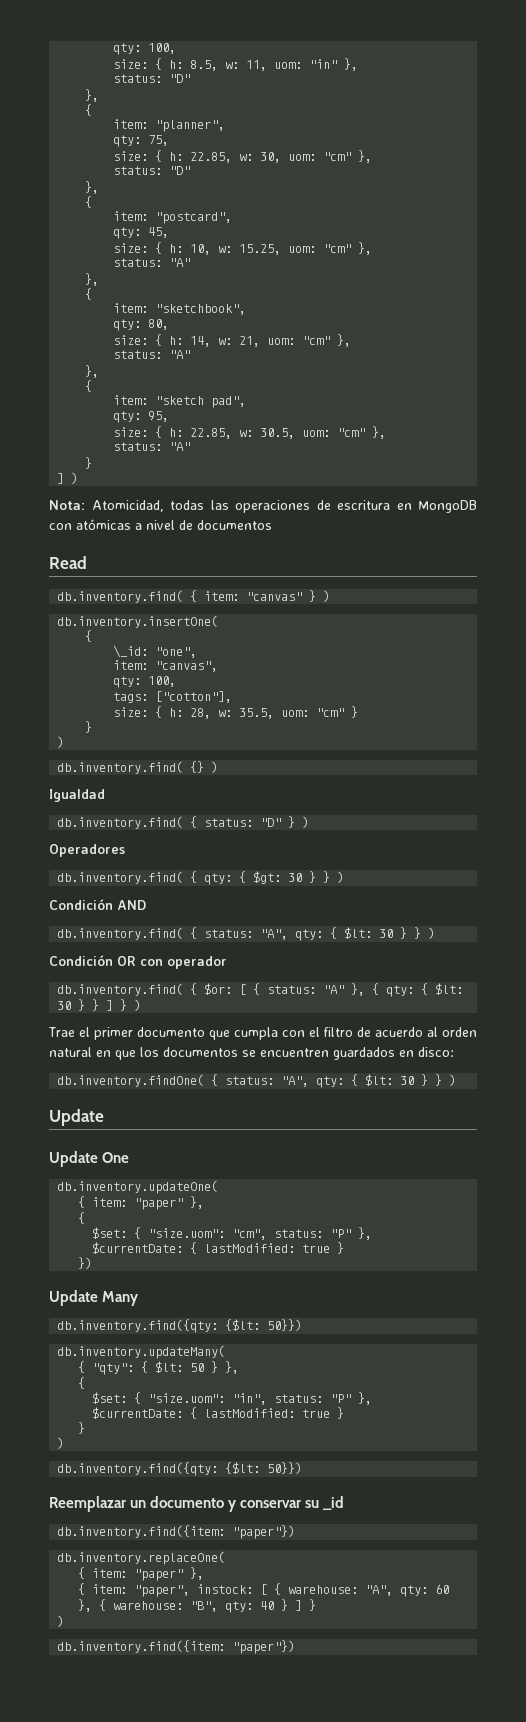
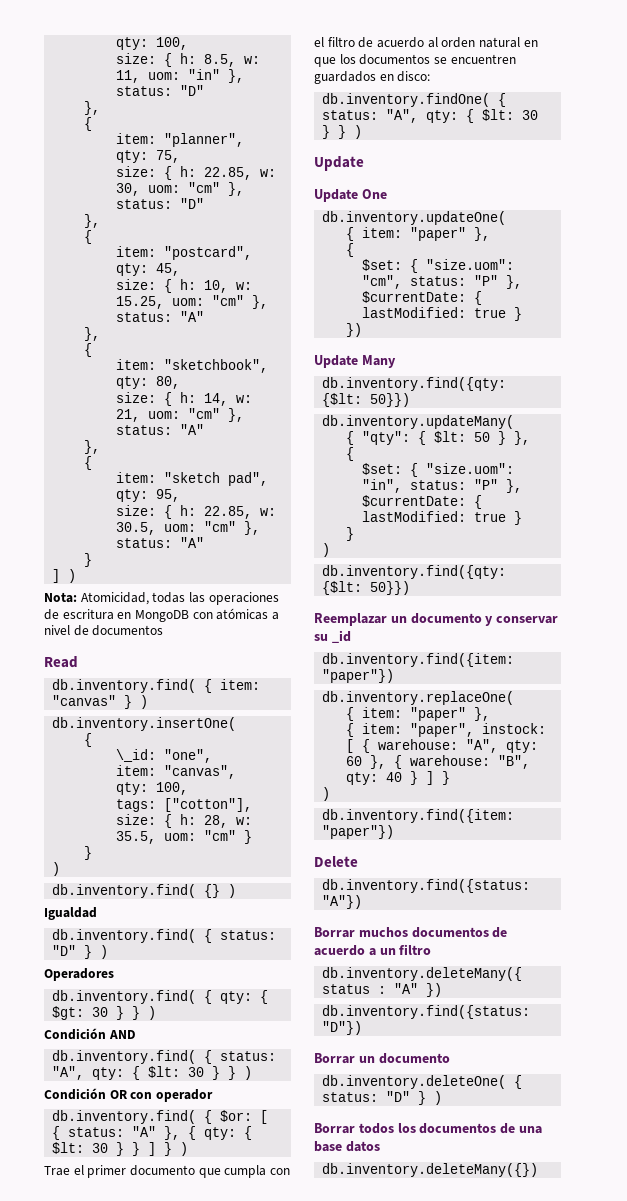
+ Delete
+ db.inventory.find({status: "A"})
+ Borrar muchos documentos de acuerdo a un filtro
+ db.inventory.deleteMany({ status : "A" })
+ db.inventory.find({status: "D"})
+ Borrar un documento
+ db.inventory.deleteOne( { status: "D" } )
+ Borrar todos los documentos de una base datos
+ db.inventory.deleteMany({})

